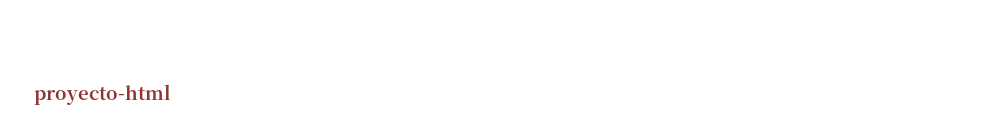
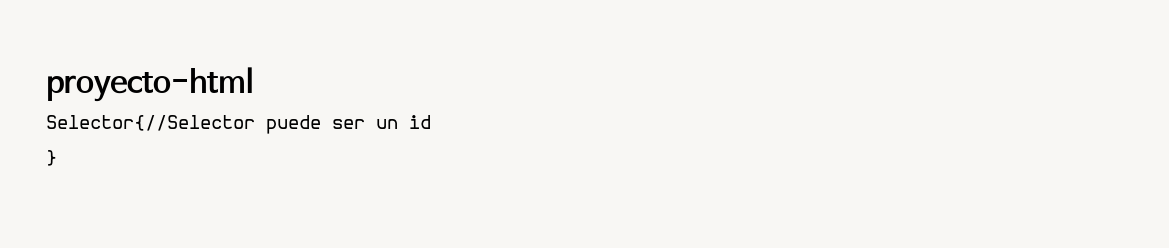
+ Selector{//Selector puede ser un id
+ }

